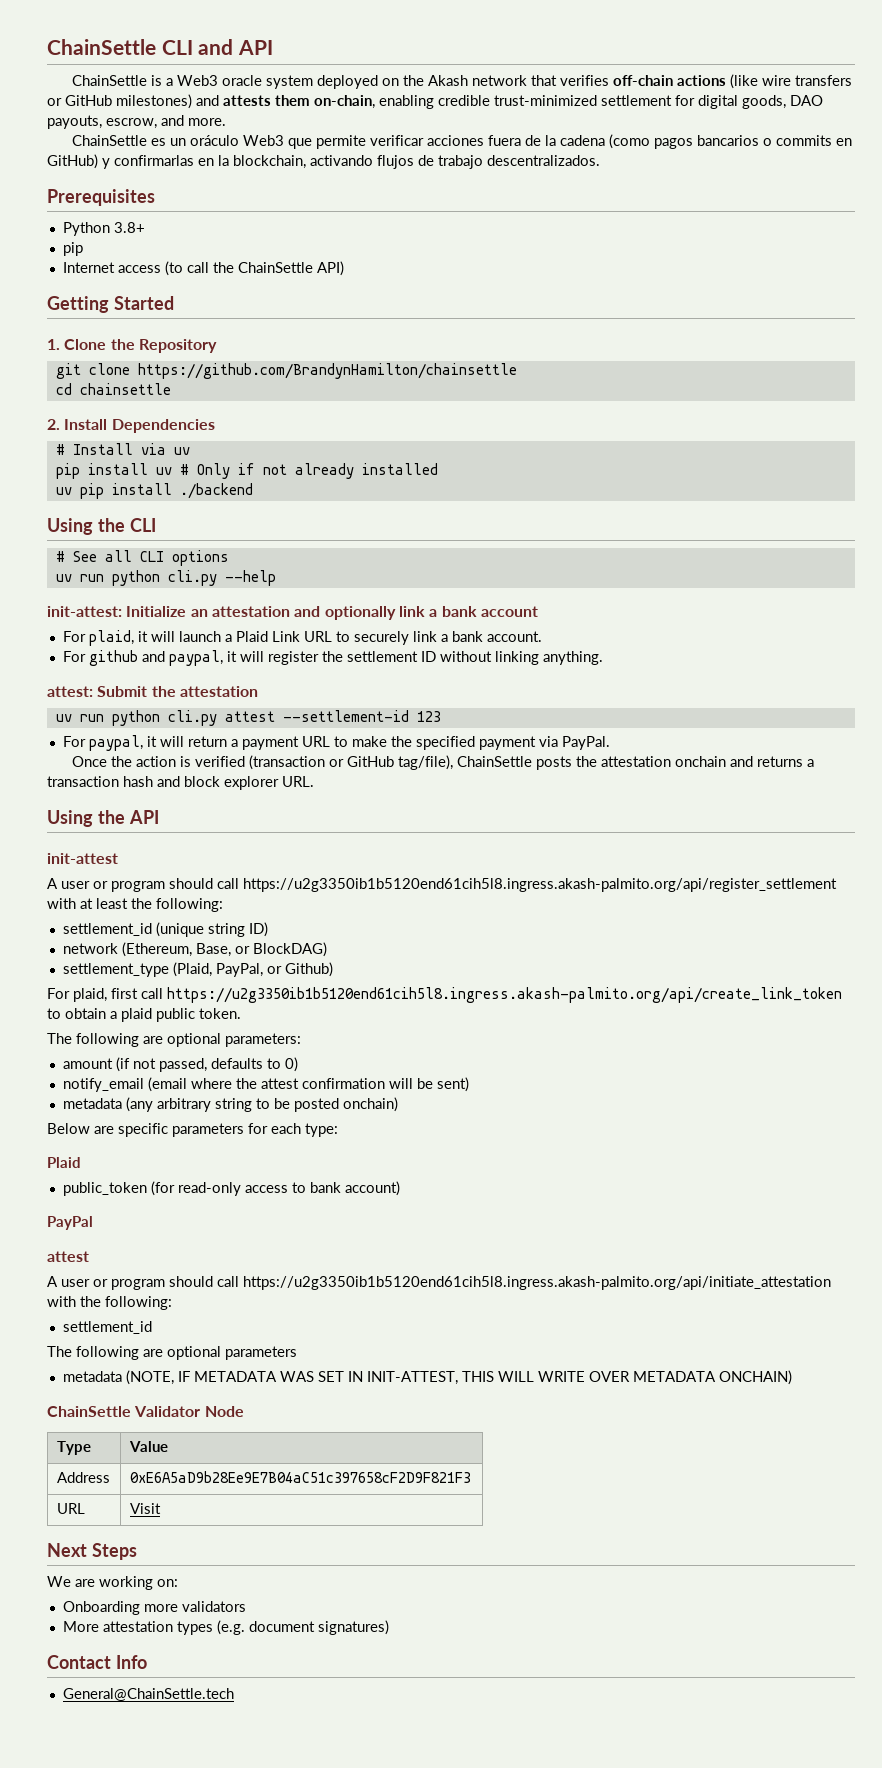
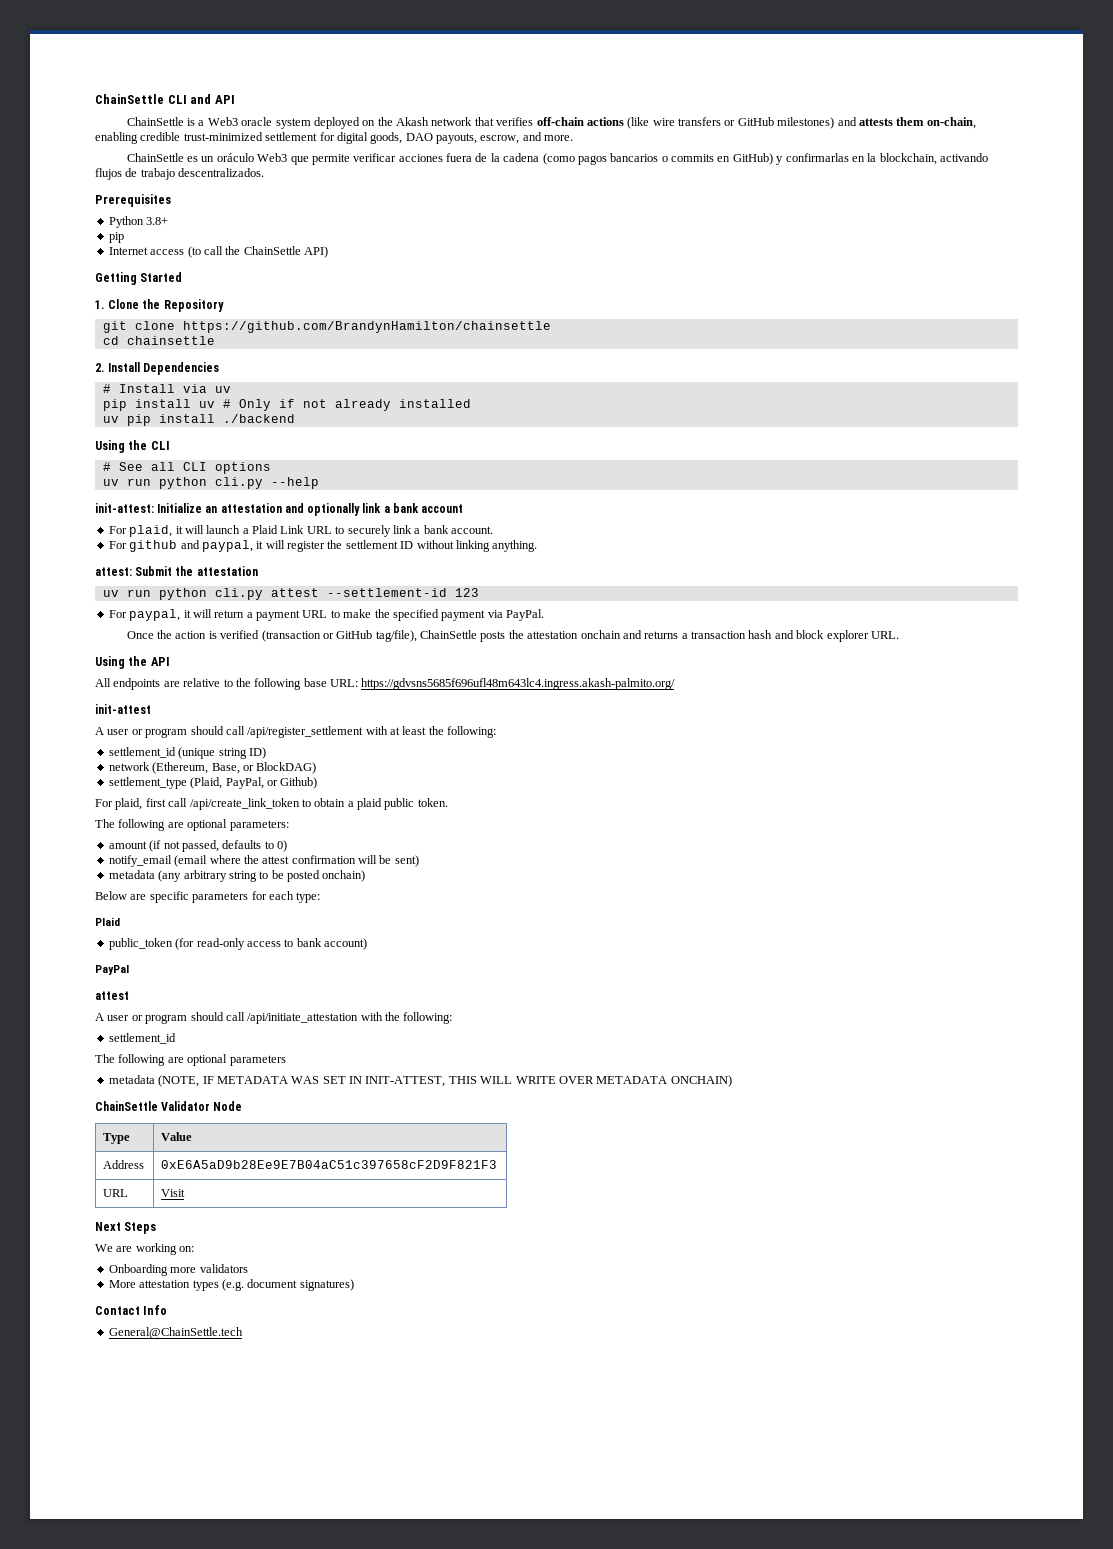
+ All endpoints are relative to the following base URL: https://gdvsns5685f696ufl48m643lc4.ingress.akash-palmito.org/
- A user or program should call https://u2g3350ib1b5120end61cih5l8.ingress.akash-palmito.org/api/register_settlement with at least the following:
+ A user or program should call /api/register_settlement with at least the following:
- For plaid, first call https://u2g3350ib1b5120end61cih5l8.ingress.akash-palmito.org/api/create_link_token to obtain a plaid public token.
+ For plaid, first call /api/create_link_token to obtain a plaid public token.
- A user or program should call https://u2g3350ib1b5120end61cih5l8.ingress.akash-palmito.org/api/initiate_attestation with the following:
+ A user or program should call /api/initiate_attestation with the following:

